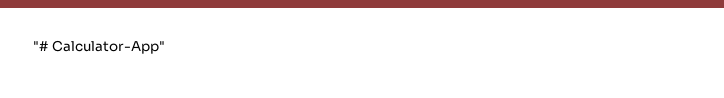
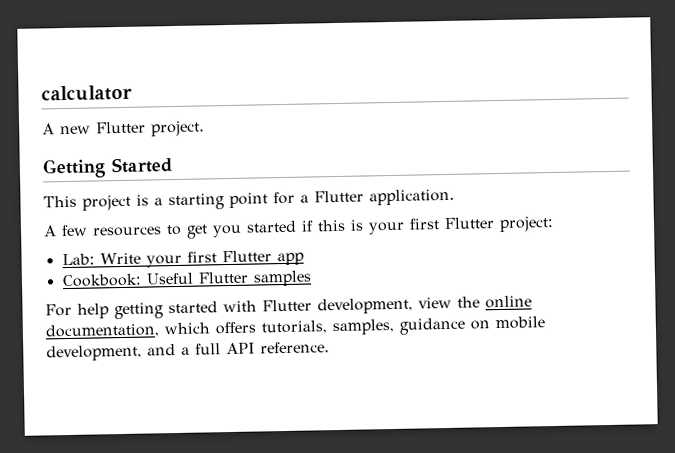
- "# Calculator-App"
+ calculator
+ A new Flutter project.
+ Getting Started
+ This project is a starting point for a Flutter application.
+ A few resources to get you started if this is your first Flutter project:
+ Lab: Write your first Flutter app
+ Cookbook: Useful Flutter samples
+ For help getting started with Flutter development, view the online documentation, which offers tutorials, samples, guidance on mobile development, and a full API reference.

